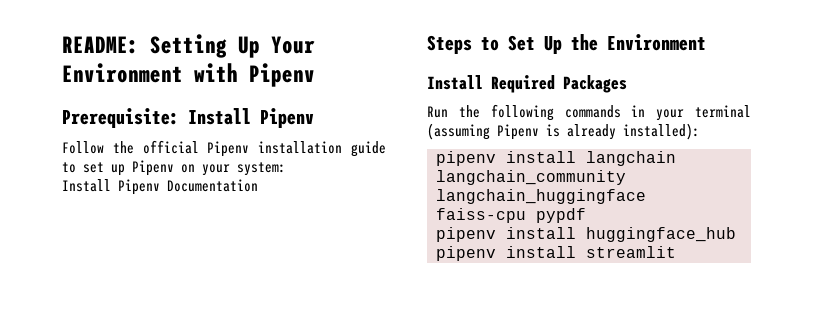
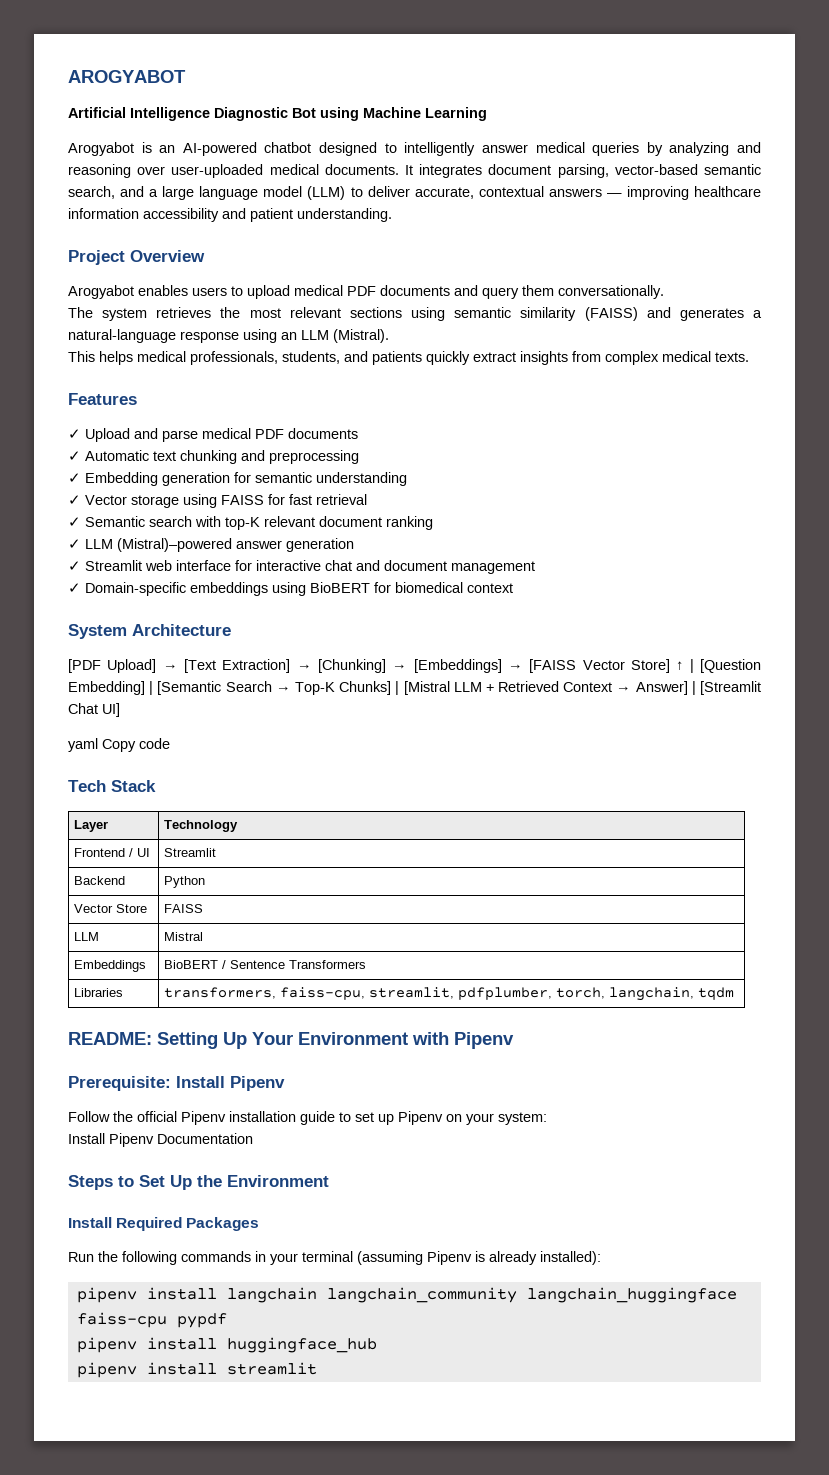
+ AROGYABOT
+ Artificial Intelligence Diagnostic Bot using Machine Learning
+ Arogyabot is an AI-powered chatbot designed to intelligently answer medical queries by analyzing and reasoning over user-uploaded medical documents. It integrates document parsing, vector-based semantic search, and a large language model (LLM) to deliver accurate, contextual answers — improving healthcare information accessibility and patient understanding.
+ Project Overview
+ Arogyabot enables users to upload medical PDF documents and query them conversationally.
+ The system retrieves the most relevant sections using semantic similarity (FAISS) and generates a natural-language response using an LLM (Mistral).
+ This helps medical professionals, students, and patients quickly extract insights from complex medical texts.
+ Features
+ ✓ Upload and parse medical PDF documents
+ ✓ Automatic text chunking and preprocessing
+ ✓ Embedding generation for semantic understanding
+ ✓ Vector storage using FAISS for fast retrieval
+ ✓ Semantic search with top-K relevant document ranking
+ ✓ LLM (Mistral)–powered answer generation
+ ✓ Streamlit web interface for interactive chat and document management
+ ✓ Domain-specific embeddings using BioBERT for biomedical context
+ System Architecture
+ [PDF Upload] → [Text Extraction] → [Chunking] → [Embeddings] → [FAISS Vector Store] ↑ | [Question Embedding] | [Semantic Search → Top-K Chunks] | [Mistral LLM + Retrieved Context → Answer] | [Streamlit Chat UI]
+ yaml Copy code
+ Tech Stack
+ Layer | Technology
+ Frontend / UI | Streamlit
+ Backend | Python
+ Vector Store | FAISS
+ LLM | Mistral
+ Embeddings | BioBERT / Sentence Transformers
+ Libraries | transformers, faiss-cpu, streamlit, pdfplumber, torch, langchain, tqdm

